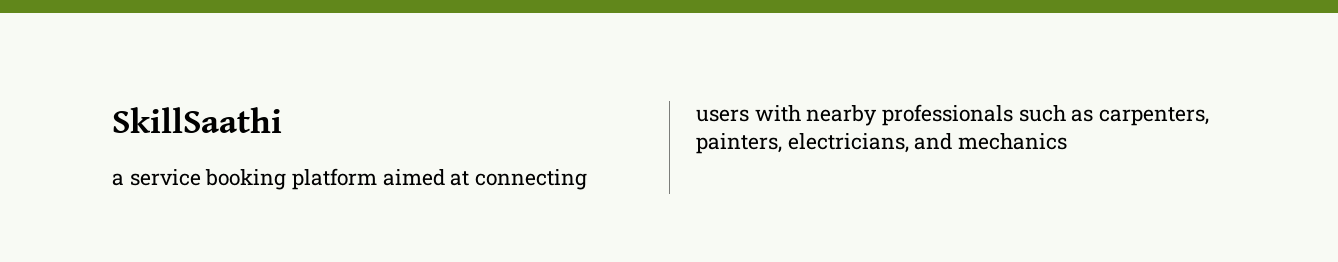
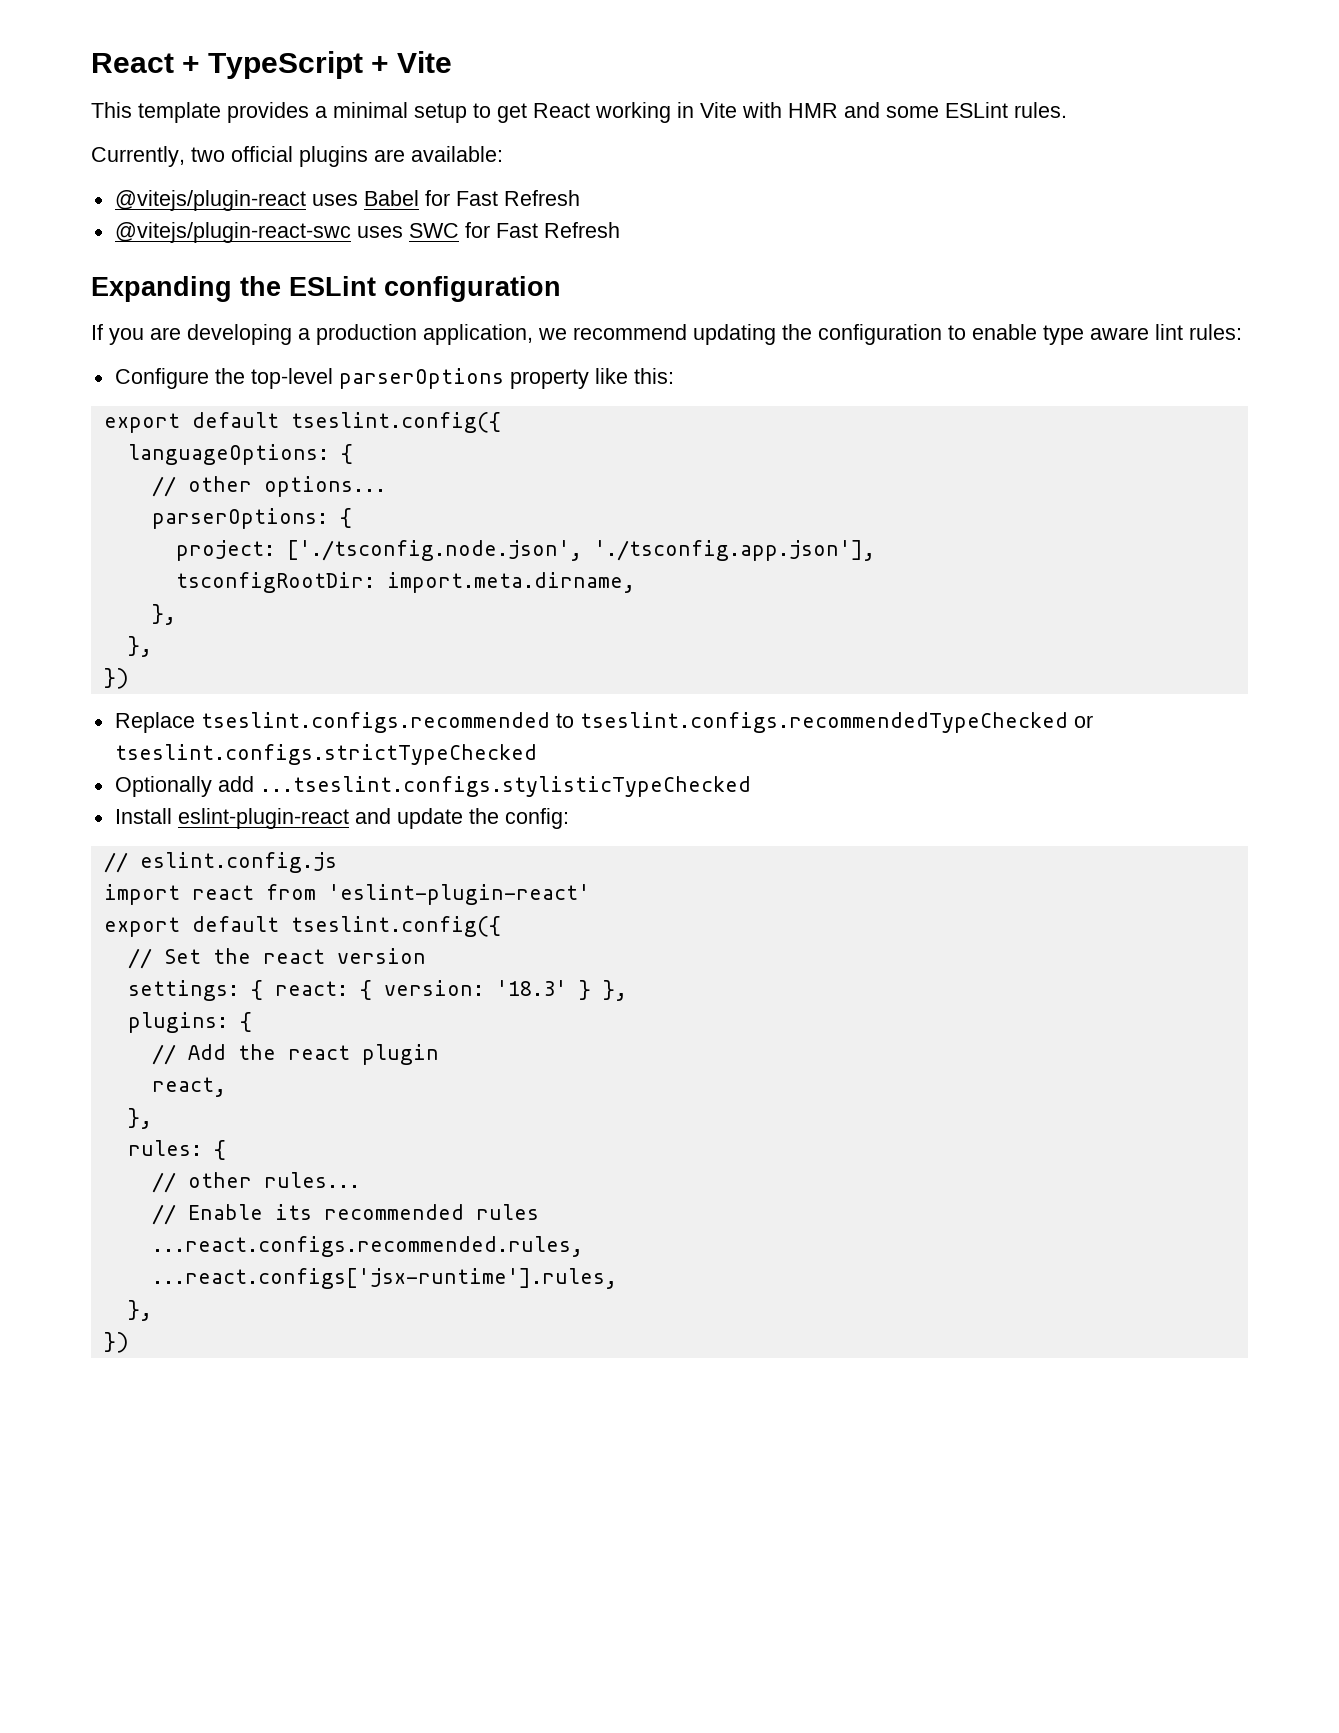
- SkillSaathi
- a service booking platform aimed at connecting users with nearby professionals such as carpenters, painters, electricians, and mechanics
+ React + TypeScript + Vite
+ This template provides a minimal setup to get React working in Vite with HMR and some ESLint rules.
+ Currently, two official plugins are available:
+ @vitejs/plugin-react uses Babel for Fast Refresh
+ @vitejs/plugin-react-swc uses SWC for Fast Refresh
+ Expanding the ESLint configuration
+ If you are developing a production application, we recommend updating the configuration to enable type aware lint rules:
+ Configure the top-level parserOptions property like this:
+ export default tseslint.config({
+ languageOptions: {
+ // other options...
+ parserOptions: {
+ project: ['./tsconfig.node.json', './tsconfig.app.json'],
+ tsconfigRootDir: import.meta.dirname,
+ },
+ },
+ })
+ Replace tseslint.configs.recommended to tseslint.configs.recommendedTypeChecked or tseslint.configs.strictTypeChecked
+ Optionally add ...tseslint.configs.stylisticTypeChecked
+ Install eslint-plugin-react and update the config:
+ // eslint.config.js
+ import react from 'eslint-plugin-react'
+ export default tseslint.config({
+ // Set the react version
+ settings: { react: { version: '18.3' } },
+ plugins: {
+ // Add the react plugin
+ react,
+ },
+ rules: {
+ // other rules...
+ // Enable its recommended rules
+ ...react.configs.recommended.rules,
+ ...react.configs['jsx-runtime'].rules,
+ },
+ })

